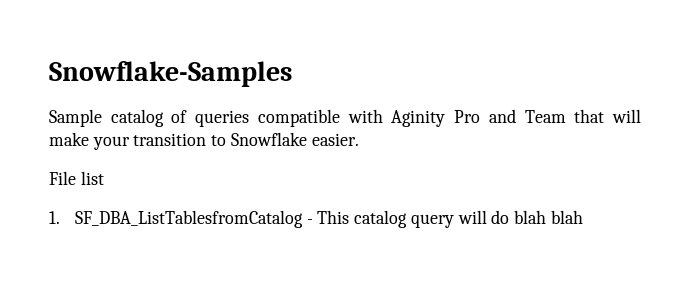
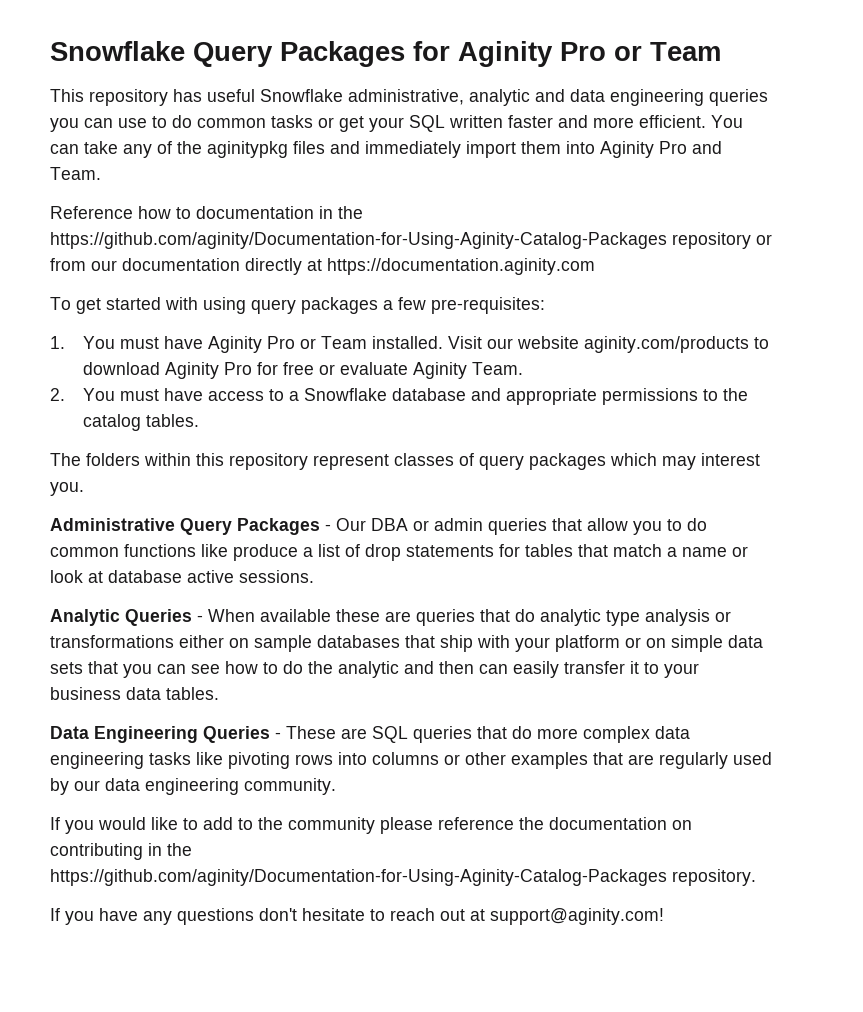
- Snowflake-Samples
- Sample catalog of queries compatible with Aginity Pro and Team that will make your transition to Snowflake easier.
- File list
- 1. SF_DBA_ListTablesfromCatalog - This catalog query will do blah blah
+ Snowflake Query Packages for Aginity Pro or Team
+ This repository has useful Snowflake administrative, analytic and data engineering queries you can use to do common tasks or get your SQL written faster and more efficient. You can take any of the aginitypkg files and immediately import them into Aginity Pro and Team.
+ Reference how to documentation in the https://github.com/aginity/Documentation-for-Using-Aginity-Catalog-Packages repository or from our documentation directly at https://documentation.aginity.com
+ To get started with using query packages a few pre-requisites:
+ 1. You must have Aginity Pro or Team installed. Visit our website aginity.com/products to download Aginity Pro for free or evaluate Aginity Team.
+ 2. You must have access to a Snowflake database and appropriate permissions to the catalog tables.
+ The folders within this repository represent classes of query packages which may interest you.
+ Administrative Query Packages - Our DBA or admin queries that allow you to do common functions like produce a list of drop statements for tables that match a name or look at database active sessions.
+ Analytic Queries - When available these are queries that do analytic type analysis or transformations either on sample databases that ship with your platform or on simple data sets that you can see how to do the analytic and then can easily transfer it to your business data tables.
+ Data Engineering Queries - These are SQL queries that do more complex data engineering tasks like pivoting rows into columns or other examples that are regularly used by our data engineering community.
+ If you would like to add to the community please reference the documentation on contributing in the https://github.com/aginity/Documentation-for-Using-Aginity-Catalog-Packages repository.
+ If you have any questions don't hesitate to reach out at support@aginity.com!

